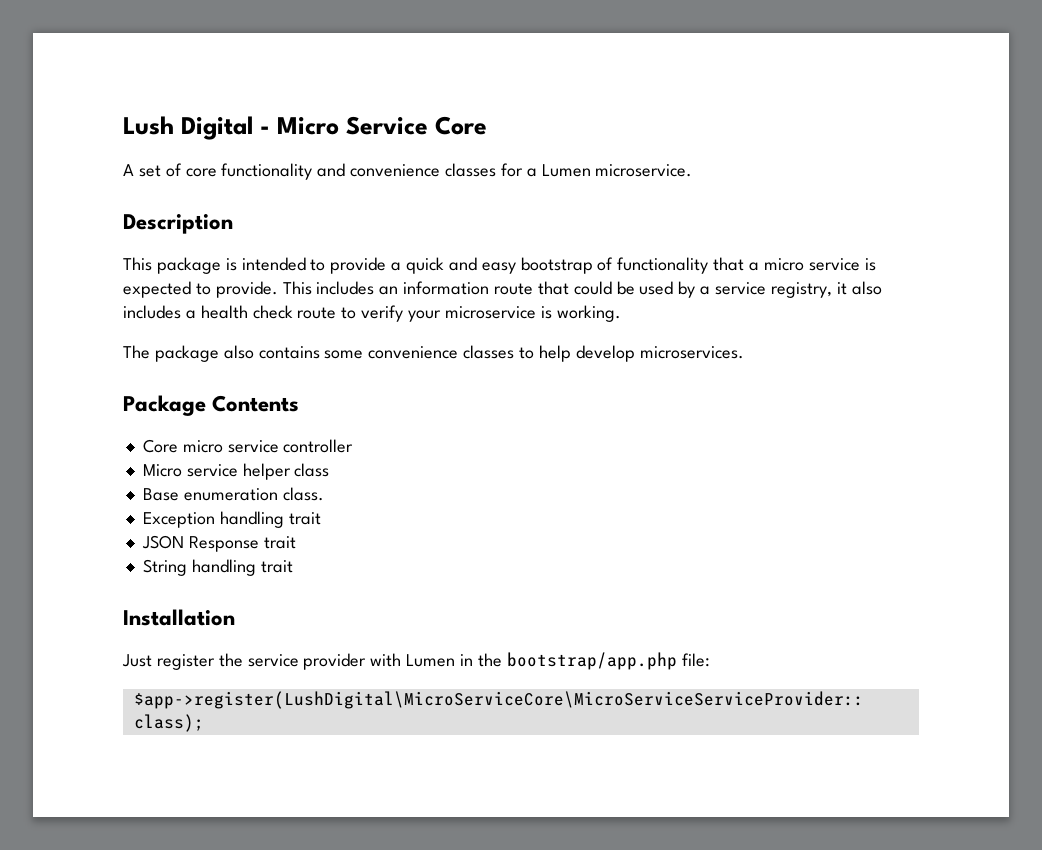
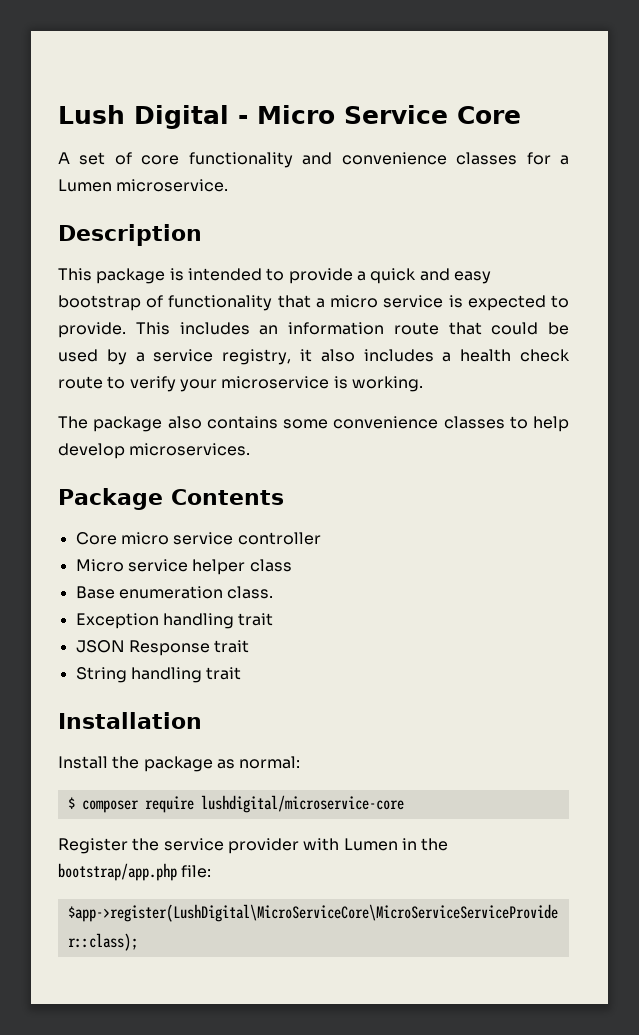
- Just register the service provider with Lumen in the bootstrap/app.php file:
+ Install the package as normal:
+ $ composer require lushdigital/microservice-core
+ Register the service provider with Lumen in the bootstrap/app.php file:

